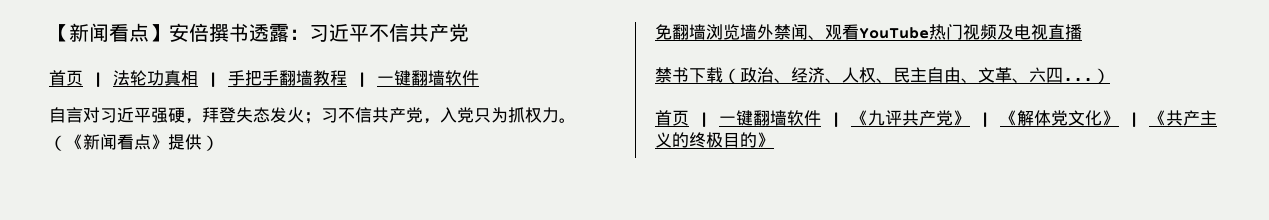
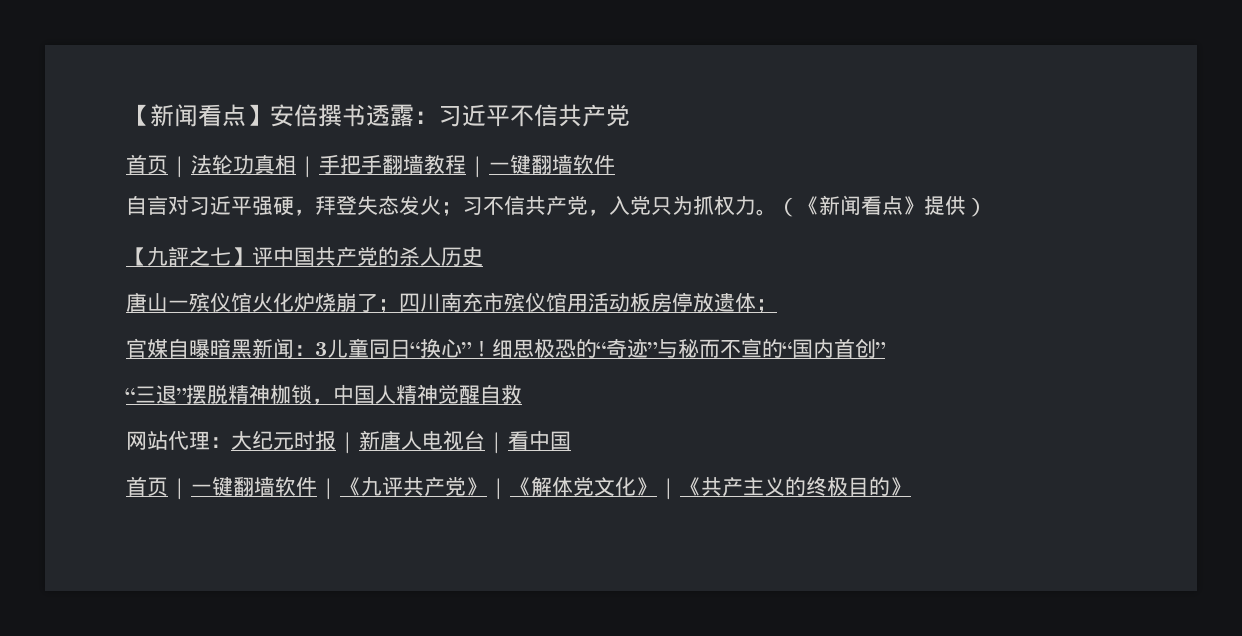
- 免翻墙浏览墙外禁闻、观看YouTube热门视频及电视直播
- 禁书下载（政治、经济、人权、民主自由、文革、六四...）
+ 【九評之七】评中国共产党的杀人历史
+ 唐山一殡仪馆火化炉烧崩了；四川南充市殡仪馆用活动板房停放遗体；
+ 官媒自曝暗黑新闻：3儿童同日“换心”！细思极恐的“奇迹”与秘而不宣的“国内首创”
+ “三退”摆脱精神枷锁，中国人精神觉醒自救
+ 网站代理：大纪元时报 | 新唐人电视台 | 看中国

